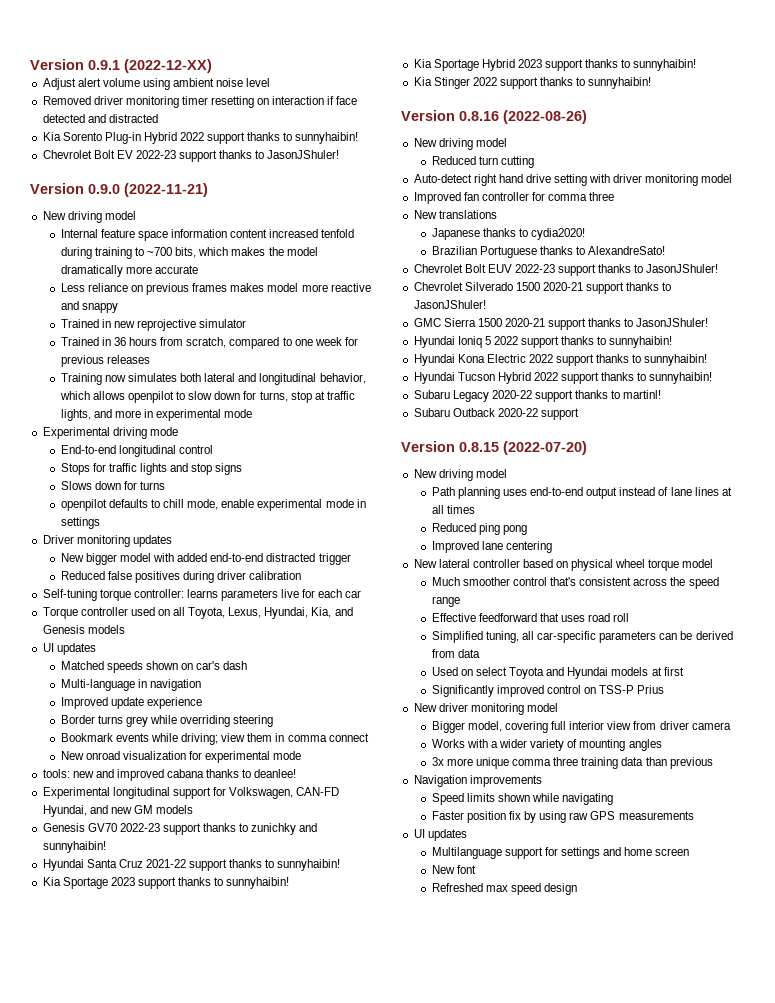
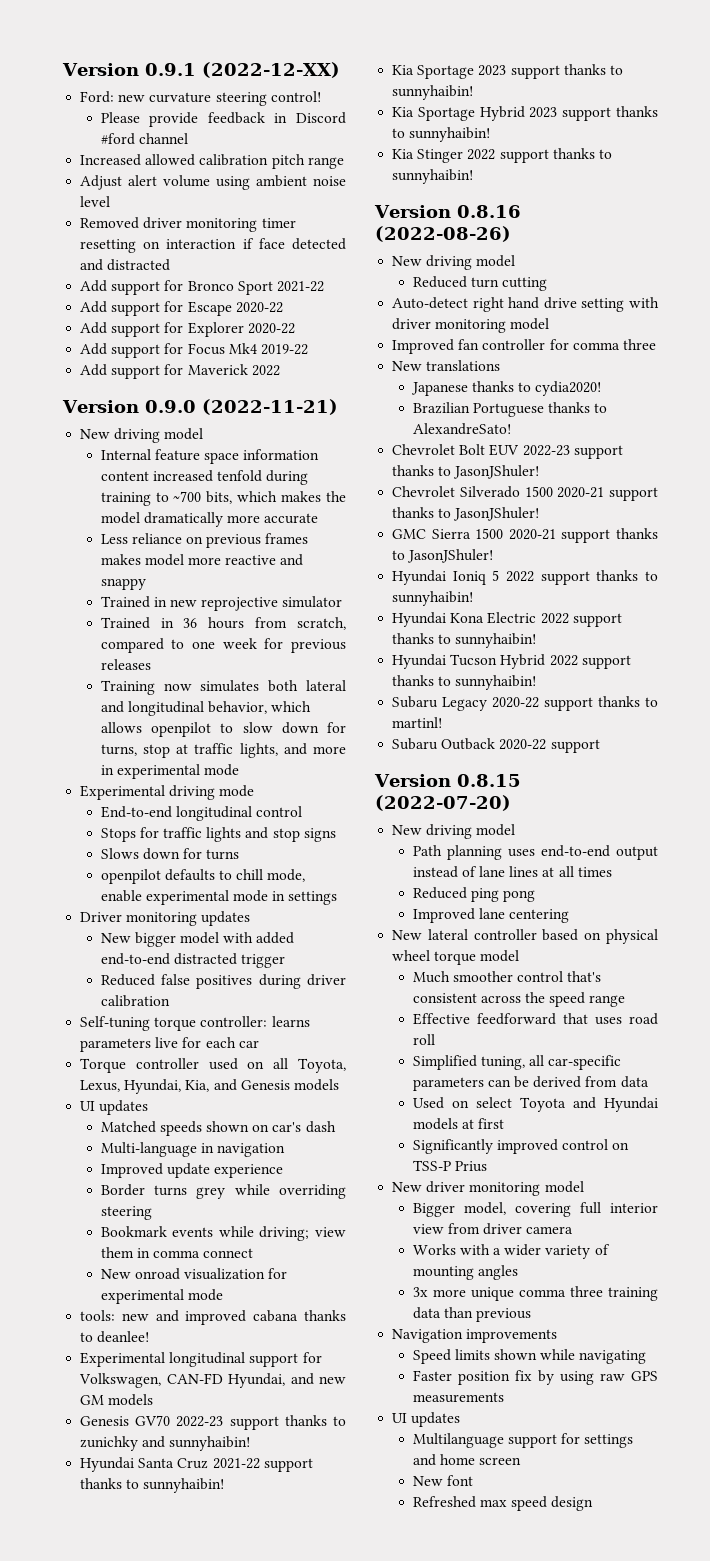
+ Ford: new curvature steering control!
+ Please provide feedback in Discord #ford channel
+ Increased allowed calibration pitch range
- Kia Sorento Plug-in Hybrid 2022 support thanks to sunnyhaibin!
- Chevrolet Bolt EV 2022-23 support thanks to JasonJShuler!
+ Add support for Bronco Sport 2021-22
+ Add support for Escape 2020-22
+ Add support for Explorer 2020-22
+ Add support for Focus Mk4 2019-22
+ Add support for Maverick 2022

